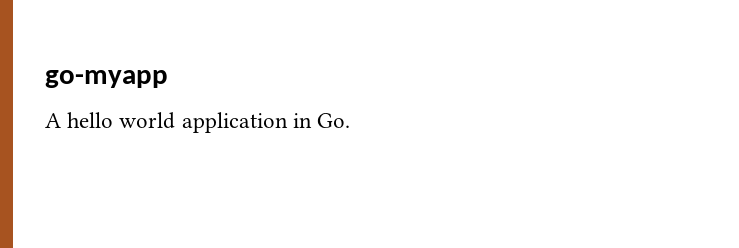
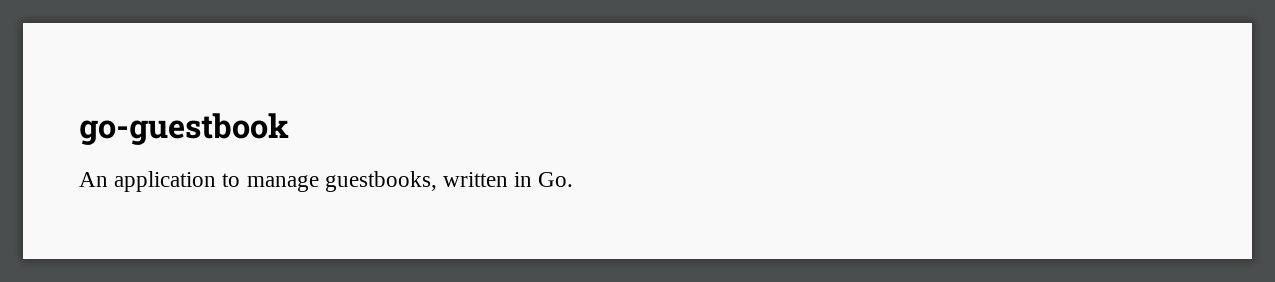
- go-myapp
- A hello world application in Go.
+ go-guestbook
+ An application to manage guestbooks, written in Go.

